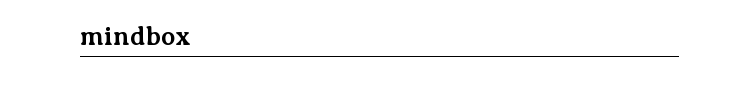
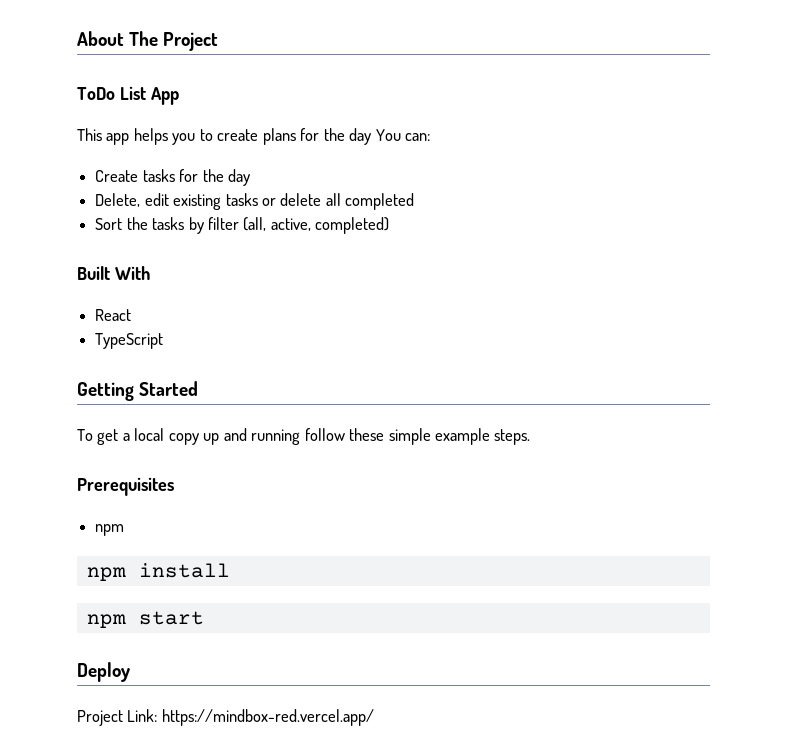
- mindbox
+ About The Project
+ ToDo List App
+ This app helps you to create plans for the day You can:
+ Create tasks for the day
+ Delete, edit existing tasks or delete all completed
+ Sort the tasks by filter (all, active, completed)
+ Built With
+ React
+ TypeScript
+ Getting Started
+ To get a local copy up and running follow these simple example steps.
+ Prerequisites
+ npm
+ npm install
+ npm start
+ Deploy
+ Project Link: https://mindbox-red.vercel.app/

